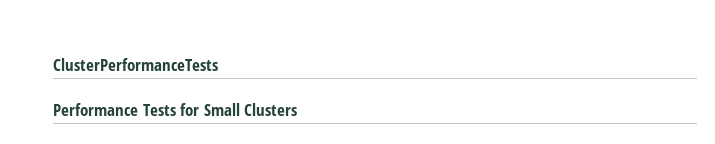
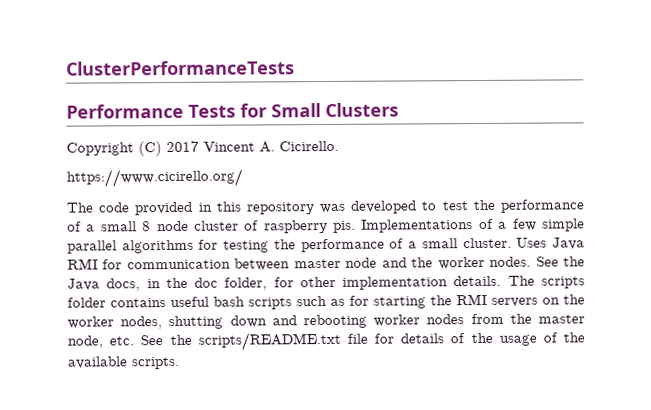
+ Copyright (C) 2017 Vincent A. Cicirello.
+ https://www.cicirello.org/
+ The code provided in this repository was developed to test the performance of a small 8 node cluster of raspberry pis. Implementations of a few simple parallel algorithms for testing the performance of a small cluster. Uses Java RMI for communication between master node and the worker nodes. See the Java docs, in the doc folder, for other implementation details. The scripts folder contains useful bash scripts such as for starting the RMI servers on the worker nodes, shutting down and rebooting worker nodes from the master node, etc. See the scripts/README.txt file for details of the usage of the available scripts.

